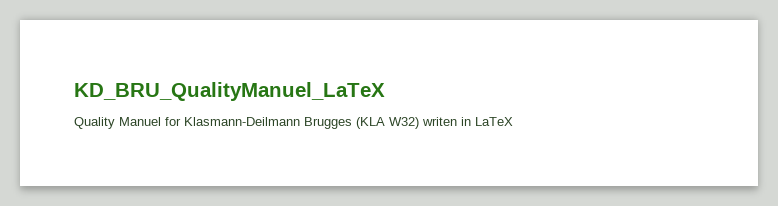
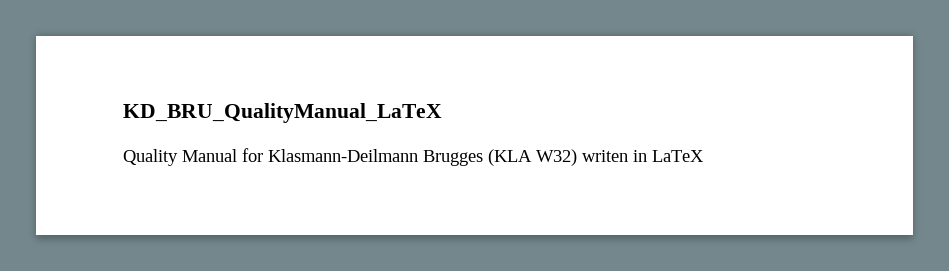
- KD_BRU_QualityManuel_LaTeX
+ KD_BRU_QualityManual_LaTeX
- Quality Manuel for Klasmann-Deilmann Brugges (KLA W32) writen in LaTeX
+ Quality Manual for Klasmann-Deilmann Brugges (KLA W32) writen in LaTeX

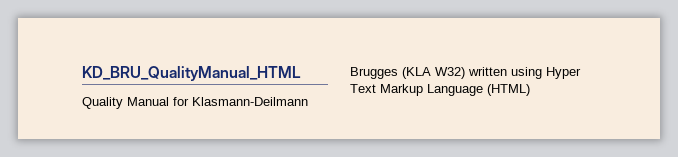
- KD_BRU_QualityManual_LaTeX
+ KD_BRU_QualityManual_HTML
- Quality Manual for Klasmann-Deilmann Brugges (KLA W32) writen in LaTeX
+ Quality Manual for Klasmann-Deilmann Brugges (KLA W32) written using Hyper Text Markup Language (HTML)

